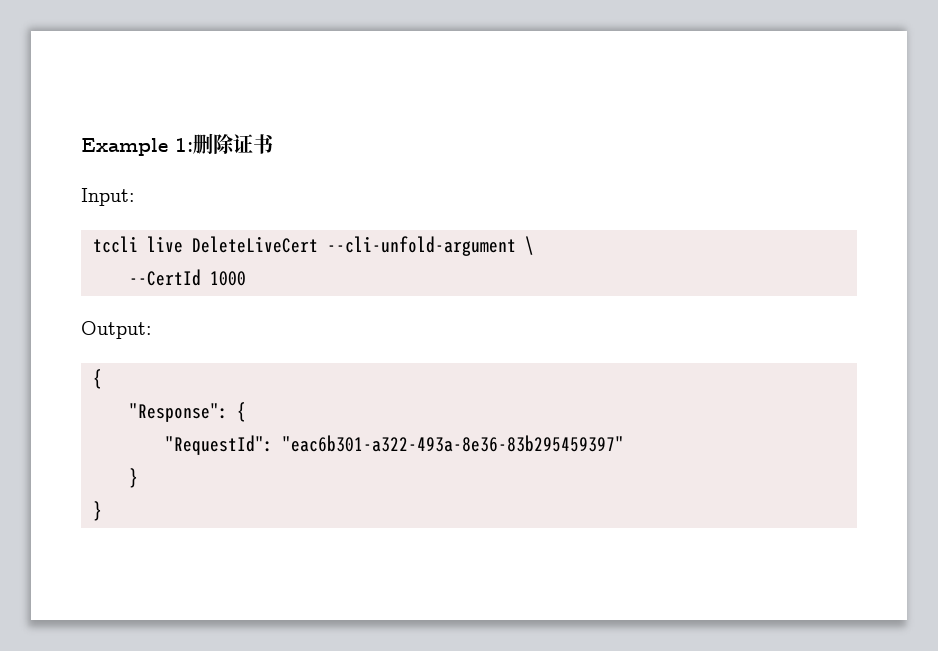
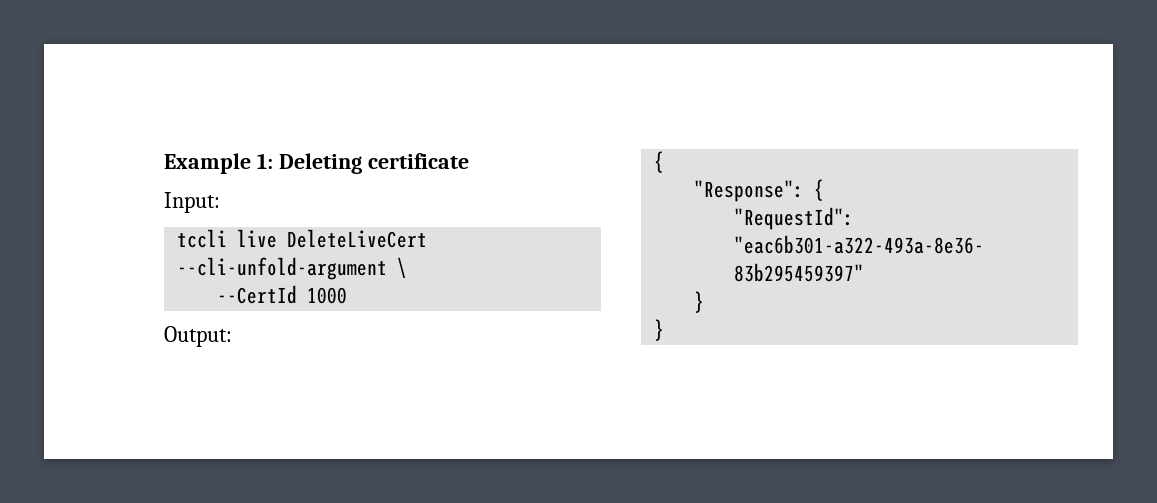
- Example 1:删除证书
+ Example 1: Deleting certificate

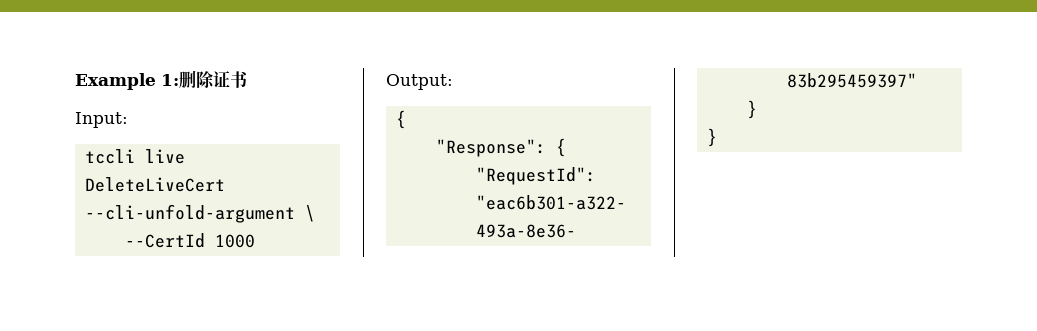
- Example 1: Deleting certificate
+ Example 1:删除证书

